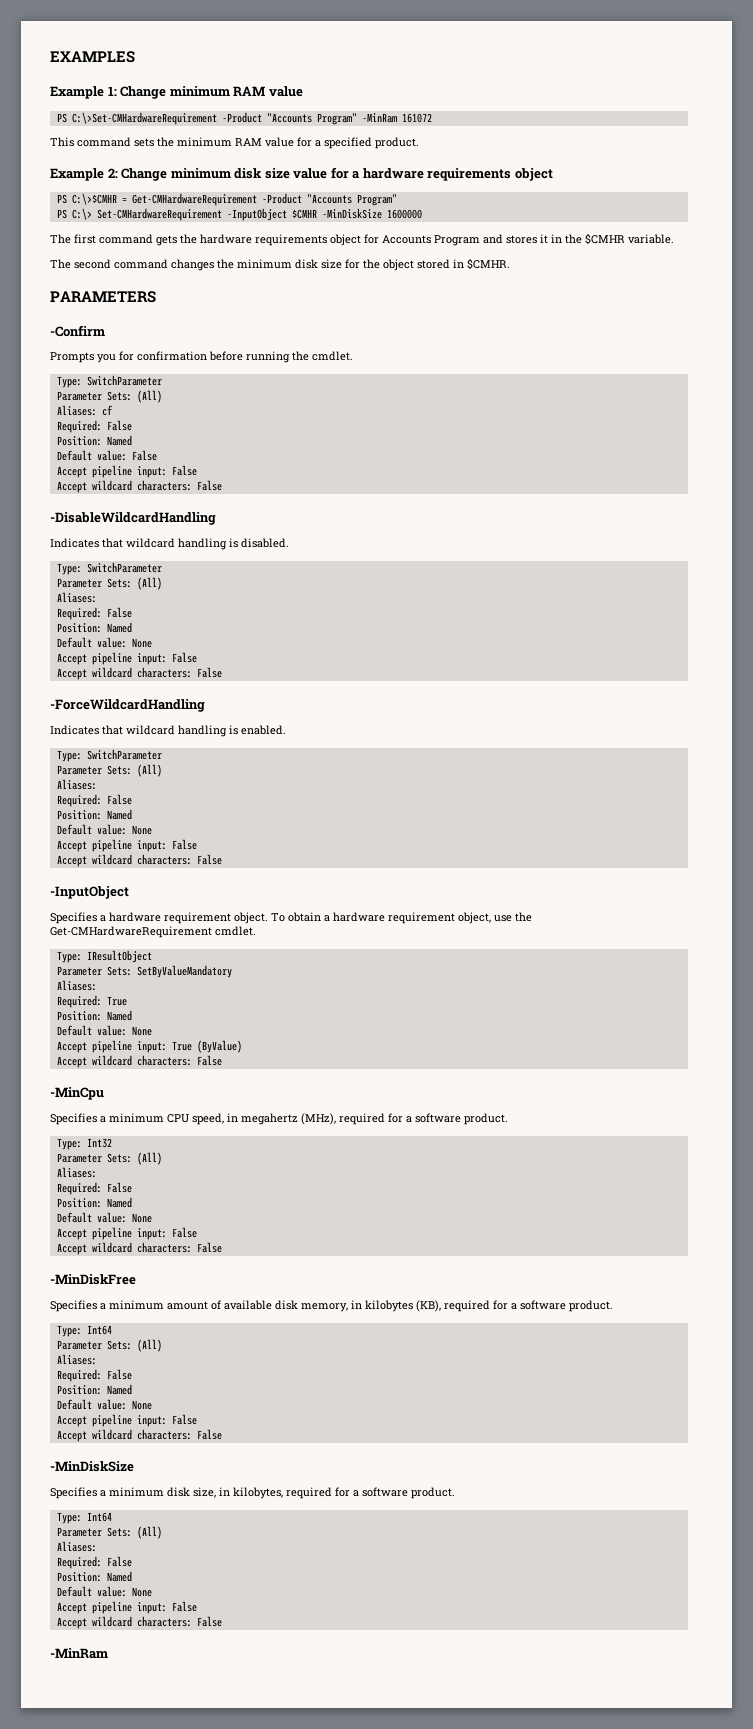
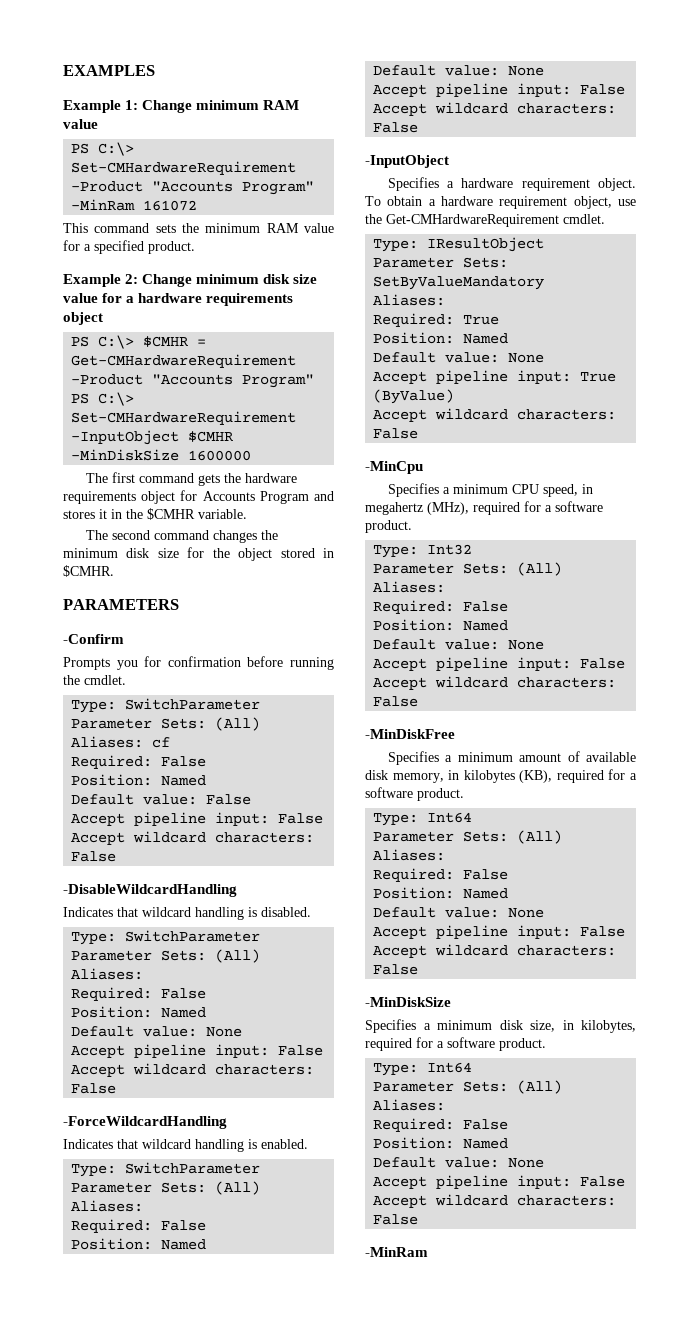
- PS C:\>Set-CMHardwareRequirement -Product "Accounts Program" -MinRam 161072
+ PS C:\> Set-CMHardwareRequirement -Product "Accounts Program" -MinRam 161072
- PS C:\>$CMHR = Get-CMHardwareRequirement -Product "Accounts Program"
+ PS C:\> $CMHR = Get-CMHardwareRequirement -Product "Accounts Program"

